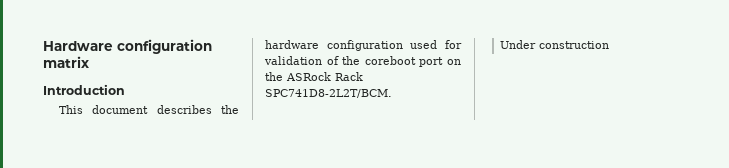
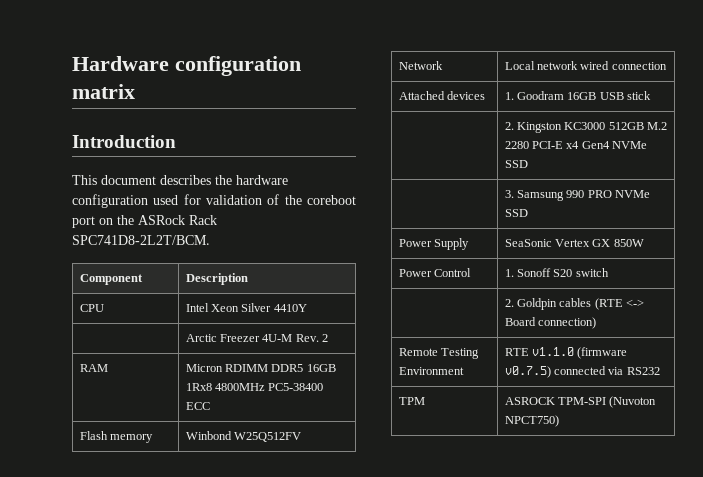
- Under construction
+ Component | Description
+ CPU | Intel Xeon Silver 4410Y
+ | Arctic Freezer 4U-M Rev. 2
+ RAM | Micron RDIMM DDR5 16GB 1Rx8 4800MHz PC5-38400 ECC
+ Flash memory | Winbond W25Q512FV
+ Network | Local network wired connection
+ Attached devices | 1. Goodram 16GB USB stick
+ | 2. Kingston KC3000 512GB M.2 2280 PCI-E x4 Gen4 NVMe SSD
+ | 3. Samsung 990 PRO NVMe SSD
+ Power Supply | SeaSonic Vertex GX 850W
+ Power Control | 1. Sonoff S20 switch
+ | 2. Goldpin cables (RTE <-> Board connection)
+ Remote Testing Environment | RTE v1.1.0 (firmware v0.7.5) connected via RS232
+ TPM | ASROCK TPM-SPI (Nuvoton NPCT750)

